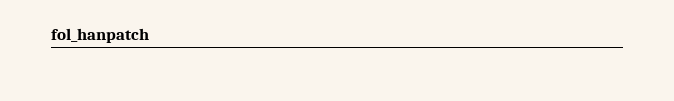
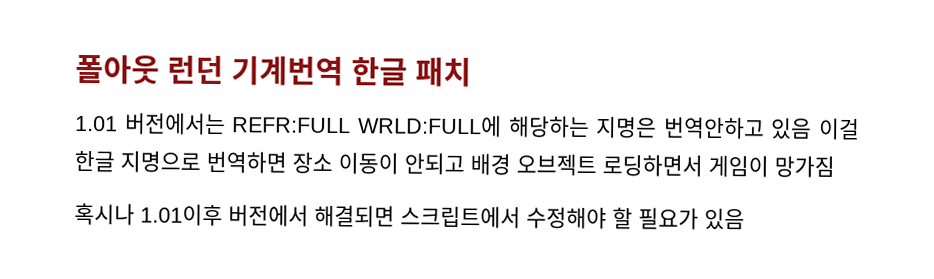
- fol_hanpatch
+ 폴아웃 런던 기계번역 한글 패치
+ 1.01 버전에서는 REFR:FULL WRLD:FULL에 해당하는 지명은 번역안하고 있음 이걸 한글 지명으로 번역하면 장소 이동이 안되고 배경 오브젝트 로딩하면서 게임이 망가짐
+ 혹시나 1.01이후 버전에서 해결되면 스크립트에서 수정해야 할 필요가 있음

